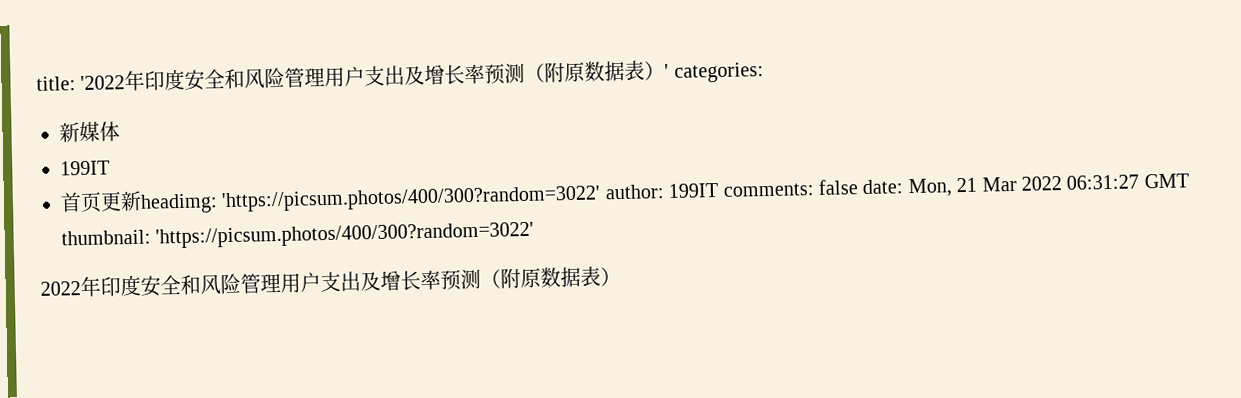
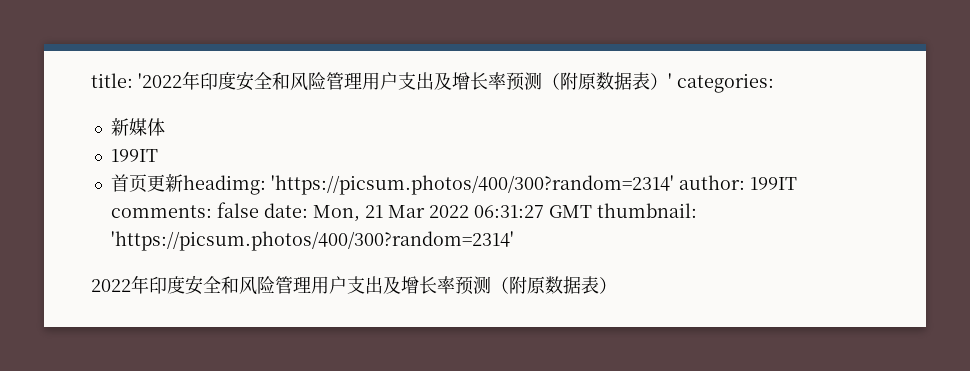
- 首页更新headimg: 'https://picsum.photos/400/300?random=3022' author: 199IT comments: false date: Mon, 21 Mar 2022 06:31:27 GMT thumbnail: 'https://picsum.photos/400/300?random=3022'
+ 首页更新headimg: 'https://picsum.photos/400/300?random=2314' author: 199IT comments: false date: Mon, 21 Mar 2022 06:31:27 GMT thumbnail: 'https://picsum.photos/400/300?random=2314'

